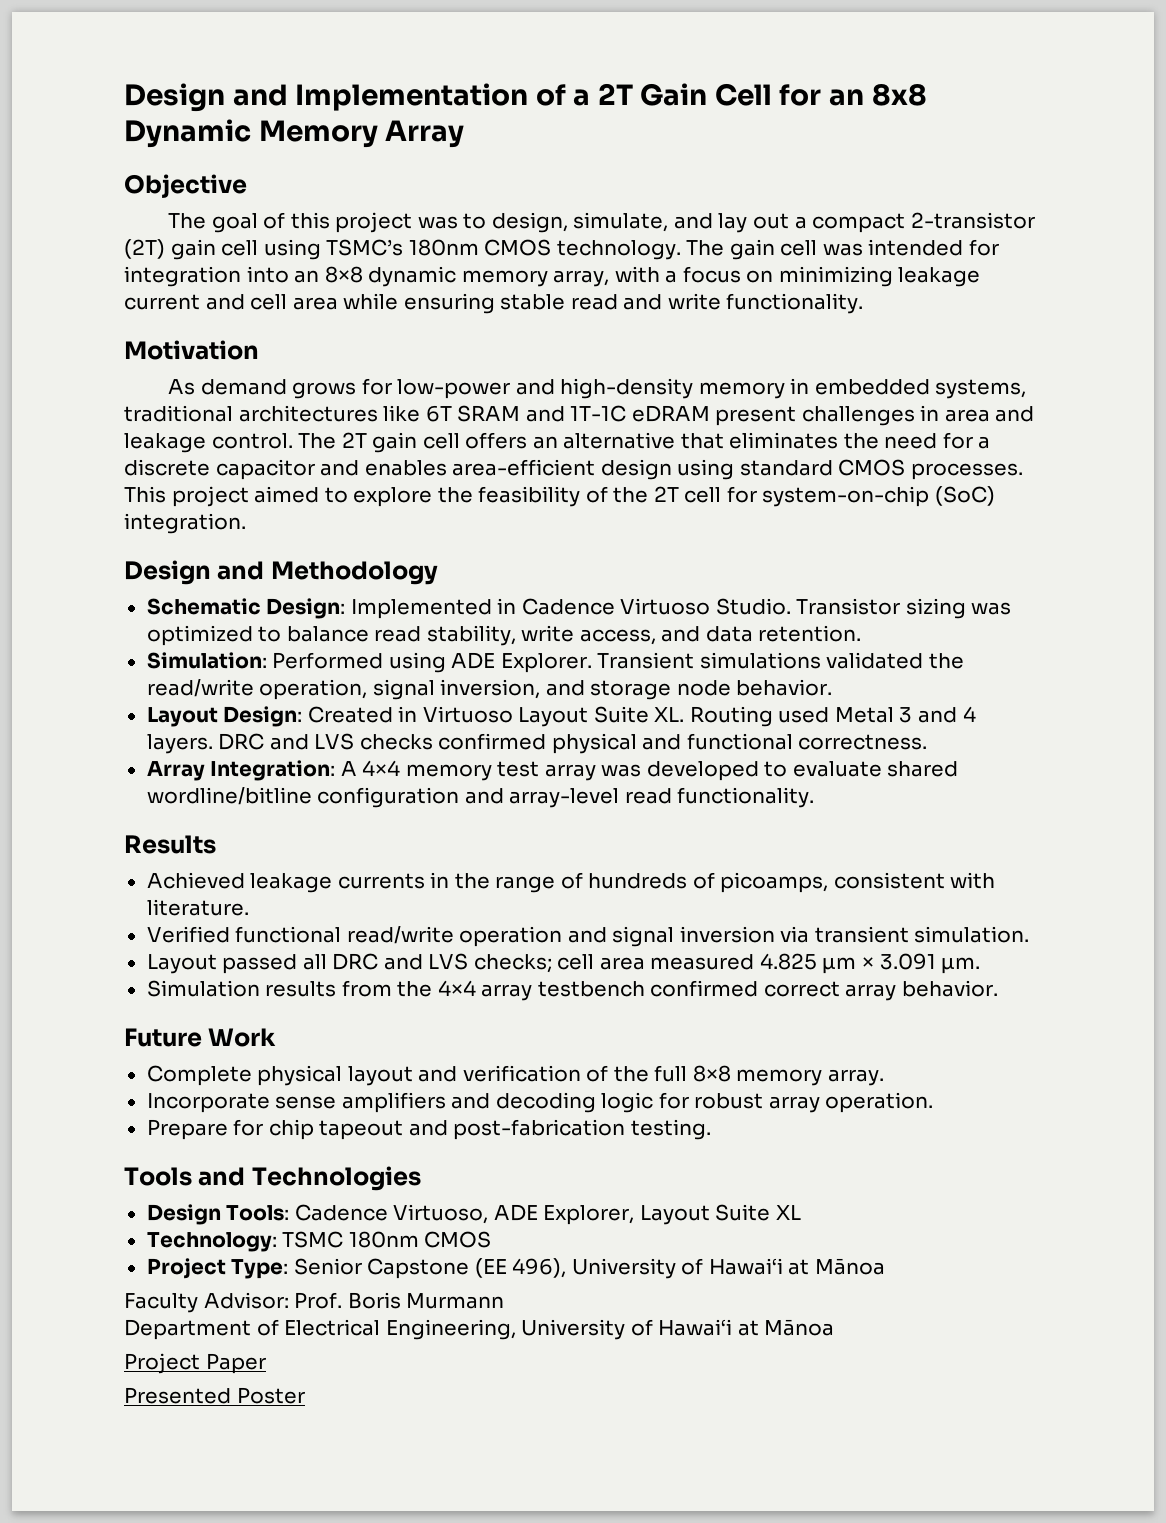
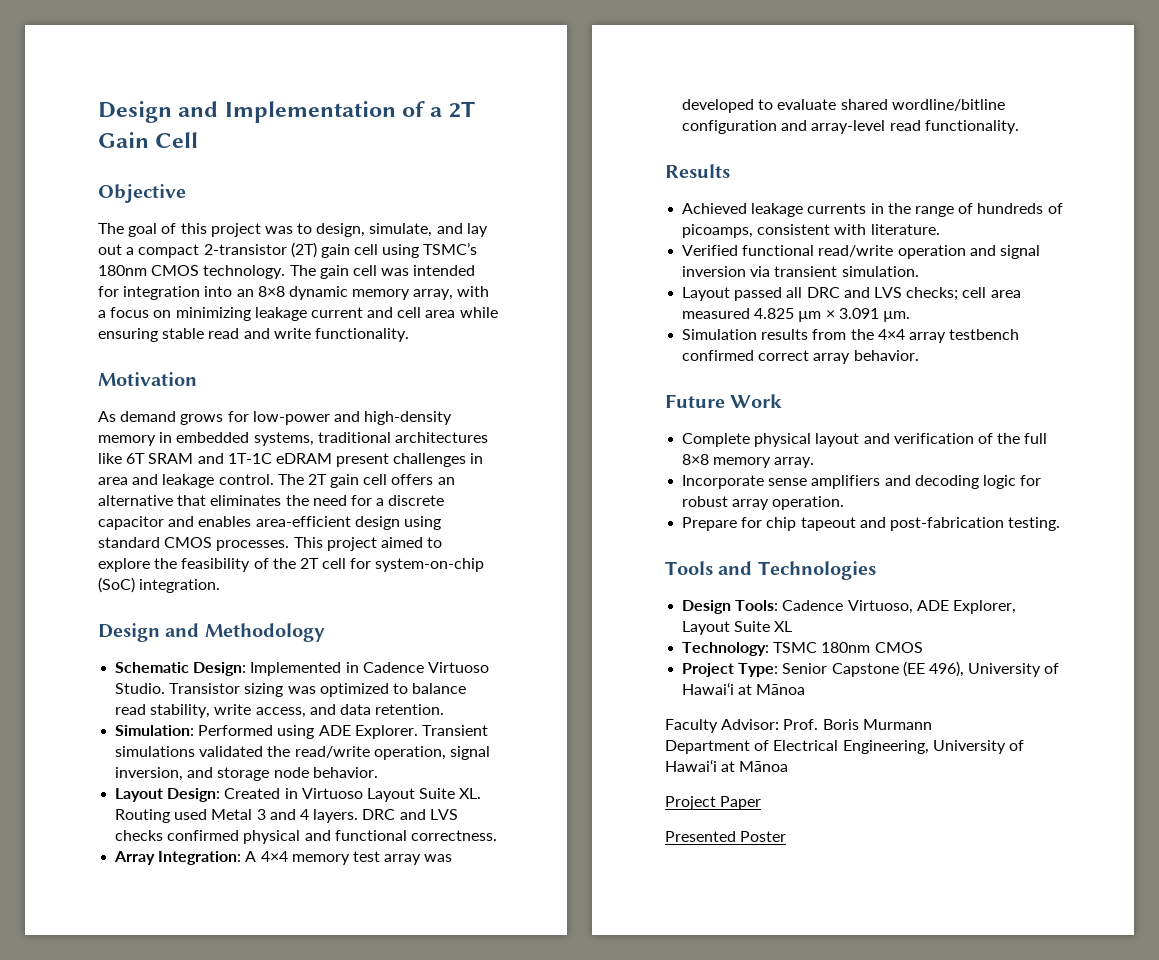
- Design and Implementation of a 2T Gain Cell for an 8x8 Dynamic Memory Array
+ Design and Implementation of a 2T Gain Cell

